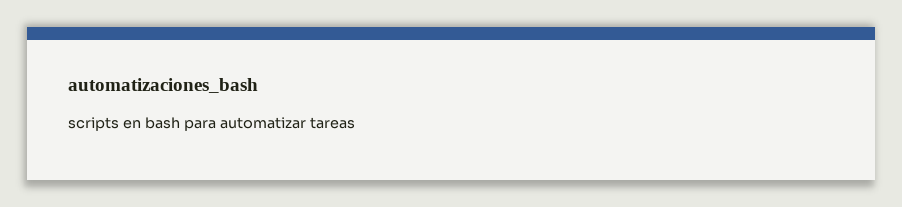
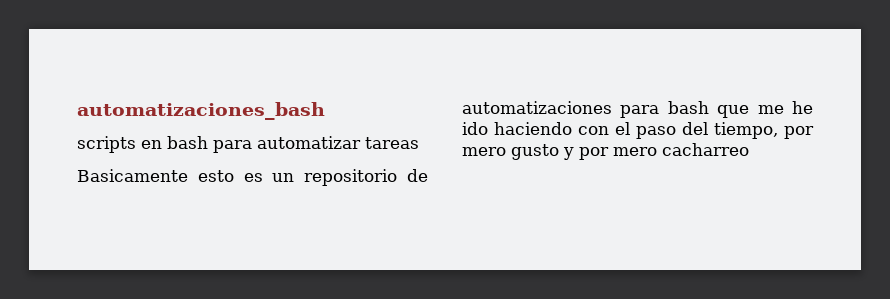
+ Basicamente esto es un repositorio de automatizaciones para bash que me he ido haciendo con el paso del tiempo, por mero gusto y por mero cacharreo

